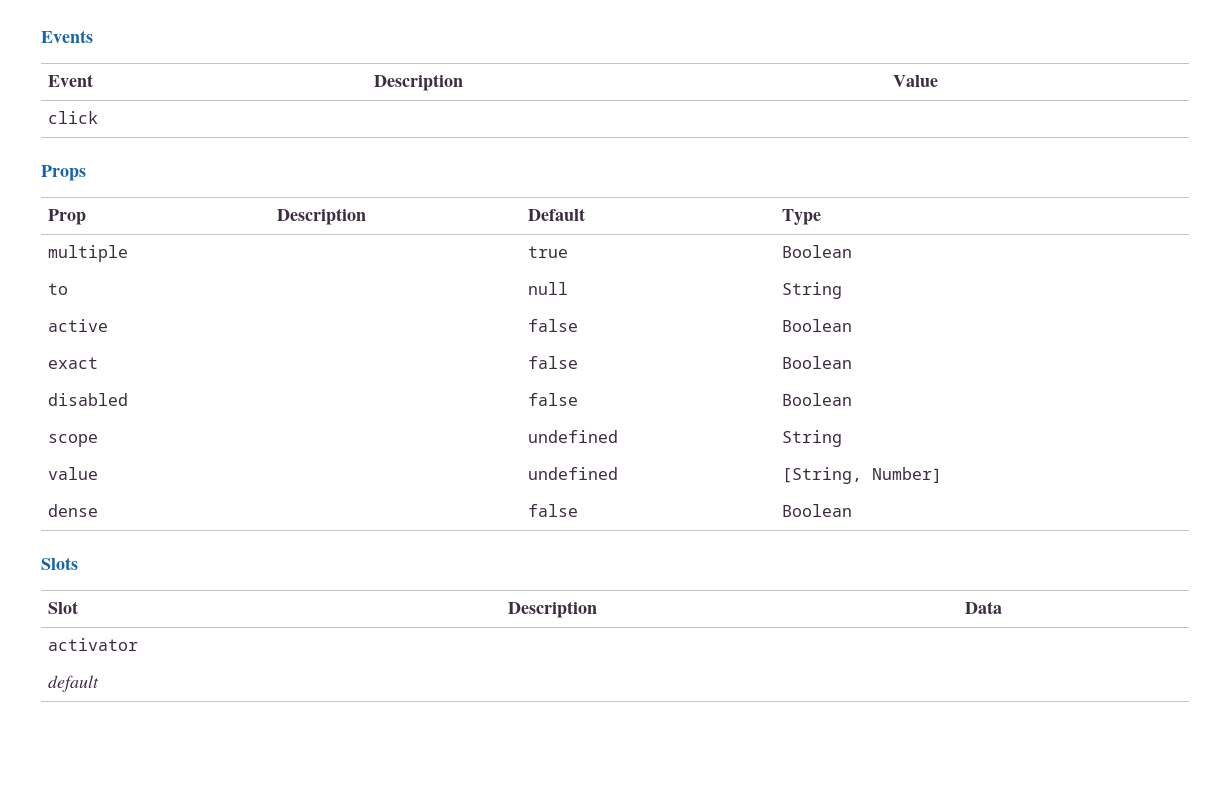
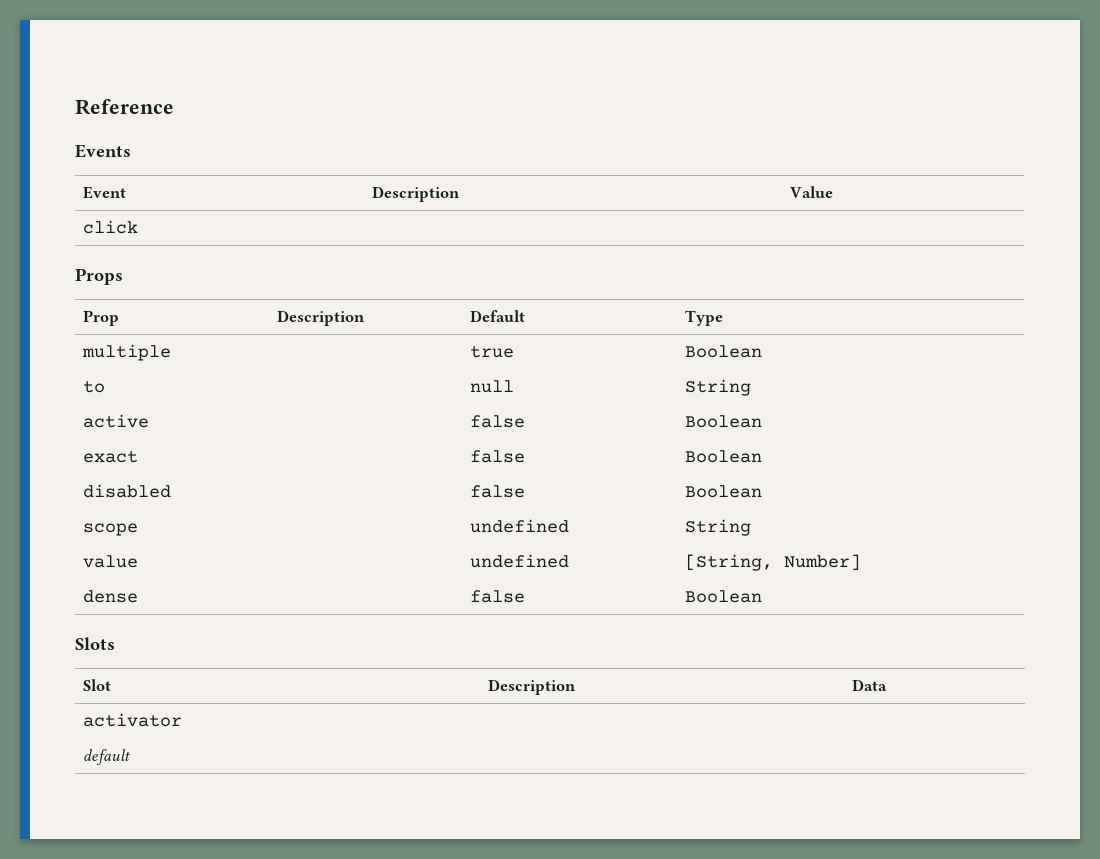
+ Reference

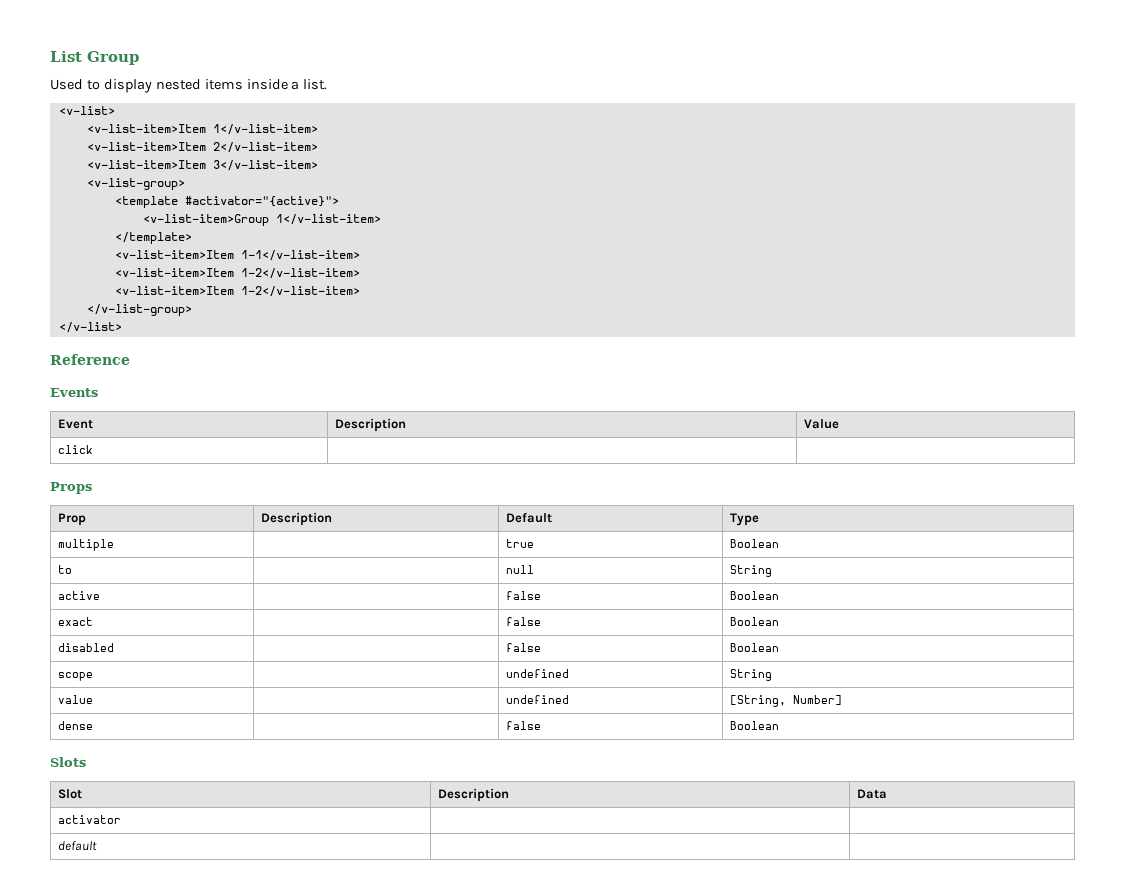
+ List Group
+ Used to display nested items inside a list.
+ <v-list>
+ <v-list-item>Item 1</v-list-item>
+ <v-list-item>Item 2</v-list-item>
+ <v-list-item>Item 3</v-list-item>
+ <v-list-group>
+ <template #activator="{active}">
+ <v-list-item>Group 1</v-list-item>
+ </template>
+ <v-list-item>Item 1-1</v-list-item>
+ <v-list-item>Item 1-2</v-list-item>
+ <v-list-item>Item 1-2</v-list-item>
+ </v-list-group>
+ </v-list>

